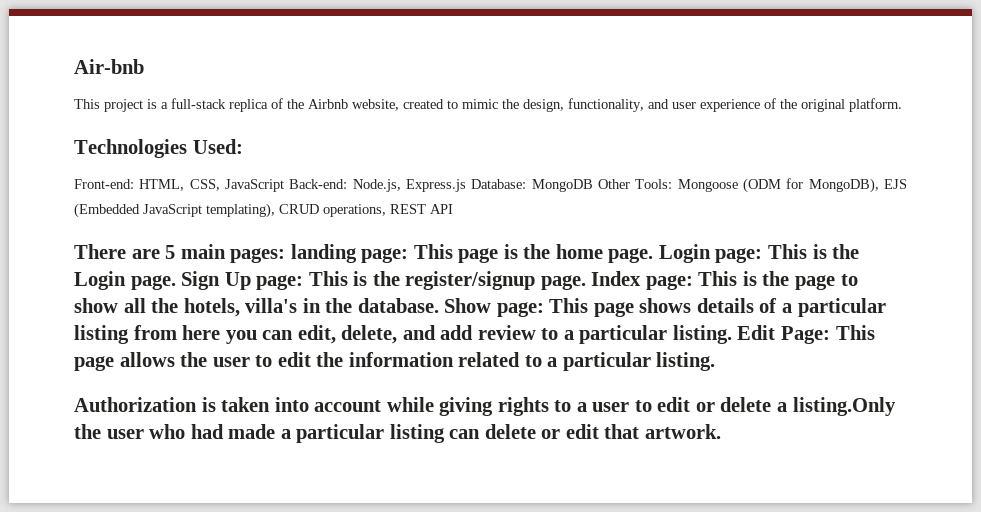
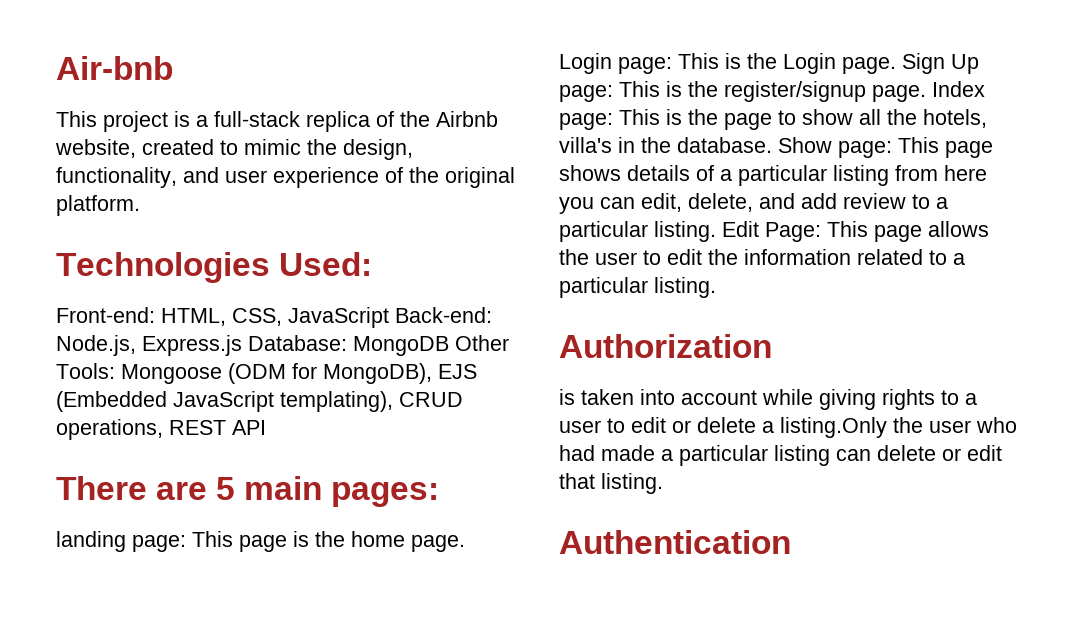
- There are 5 main pages: landing page: This page is the home page.
+ There are 5 main pages:
+ landing page: This page is the home page.
- Authorization is taken into account while giving rights to a user to edit or delete a listing.Only the user who had made a particular listing can delete or edit that artwork.
+ Authorization
+ is taken into account while giving rights to a user to edit or delete a listing.Only the user who had made a particular listing can delete or edit that listing.
+ Authentication

